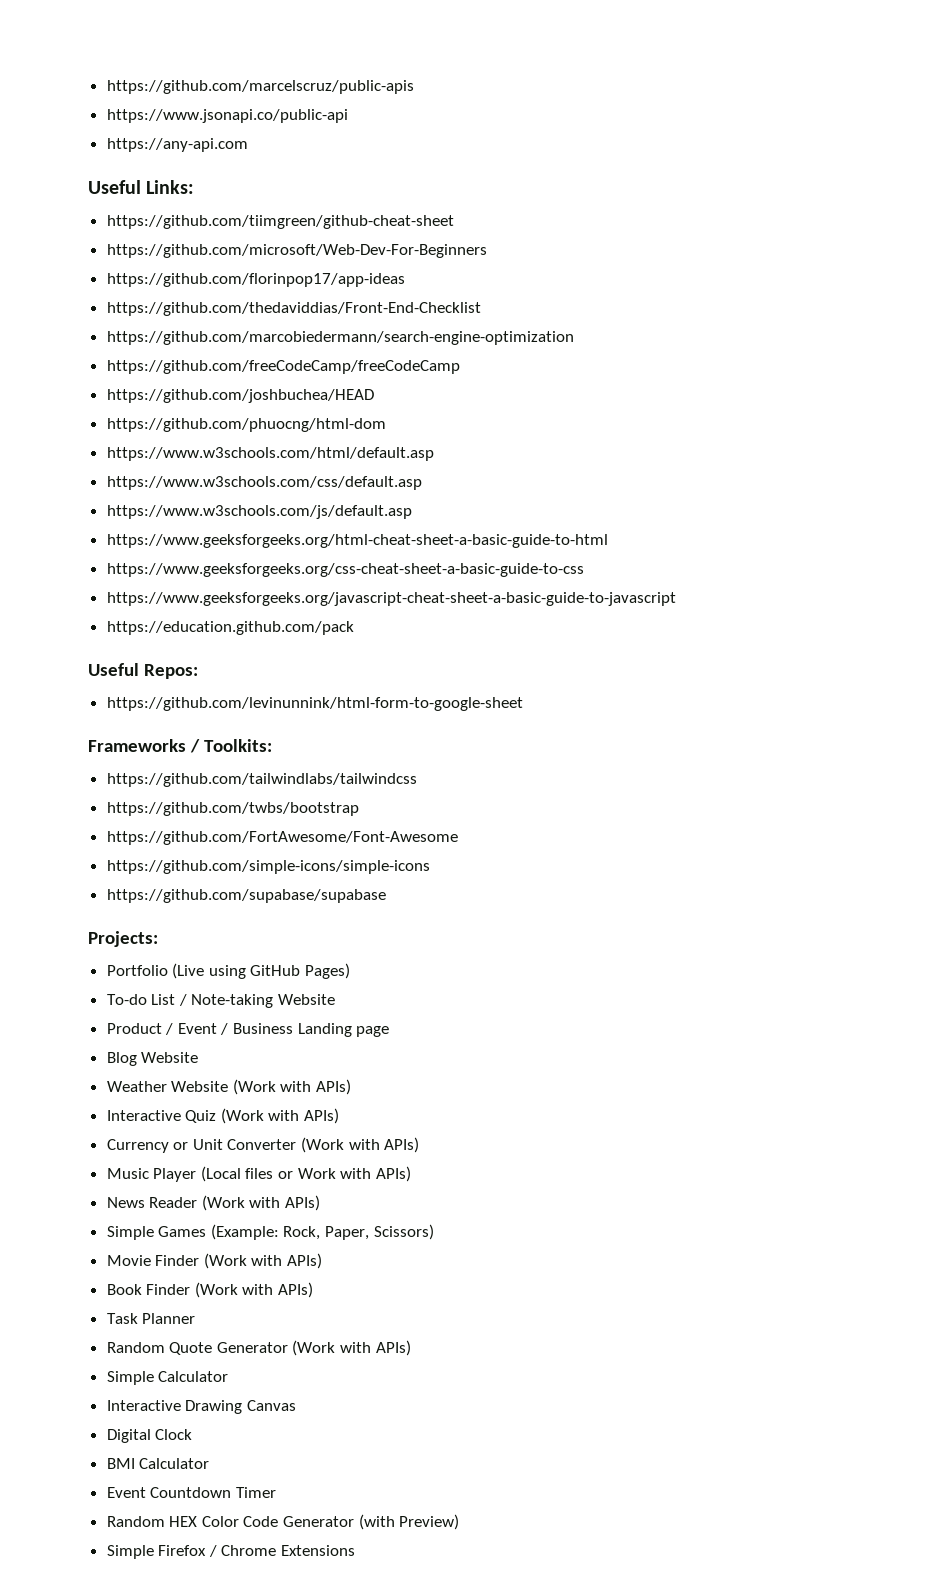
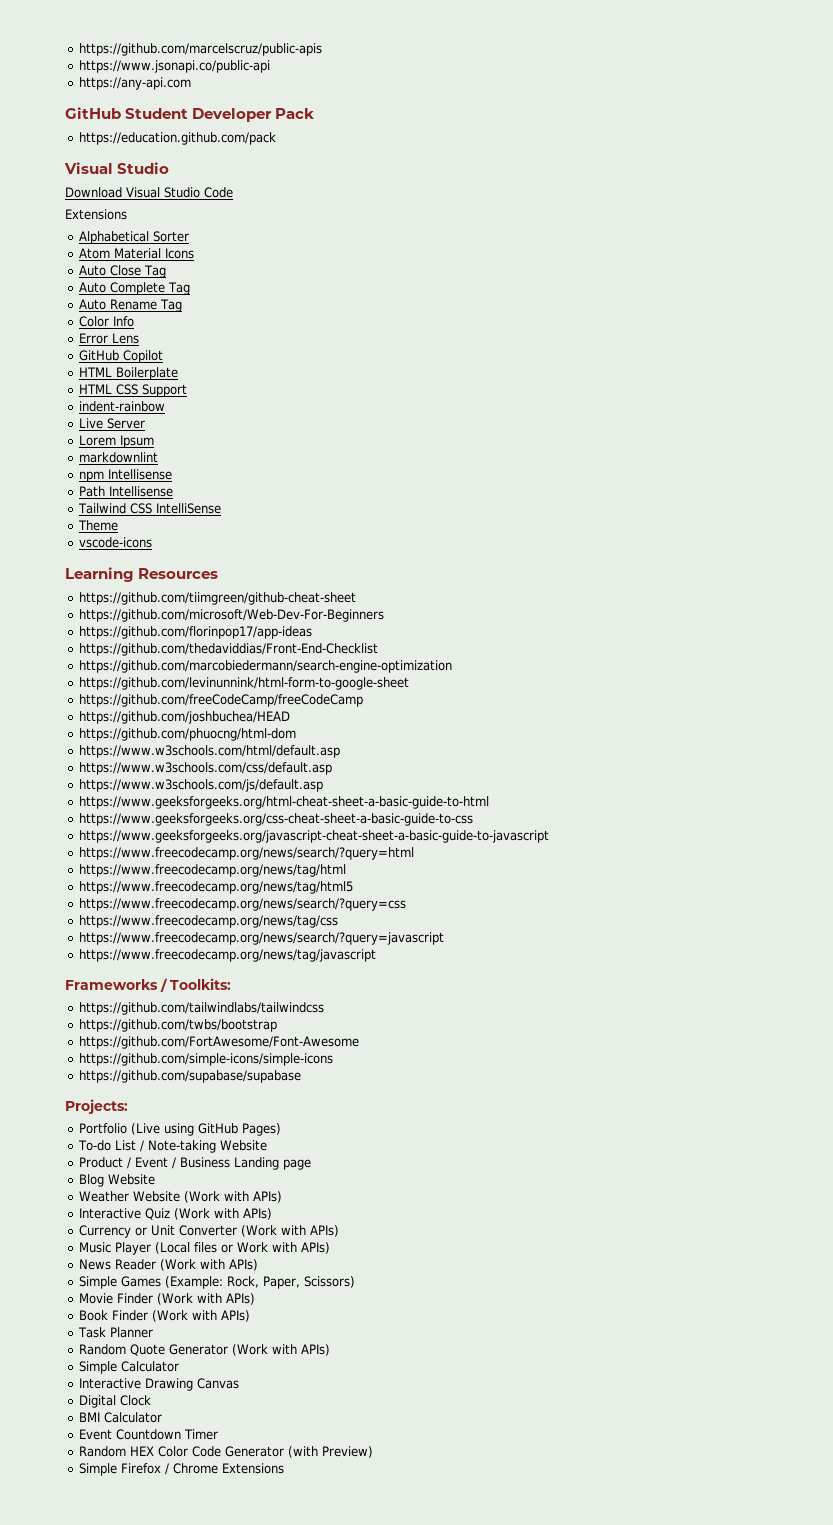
- Useful Links:
+ GitHub Student Developer Pack
+ https://education.github.com/pack
+ Visual Studio
+ Download Visual Studio Code
+ Extensions
+ Alphabetical Sorter
+ Atom Material Icons
+ Auto Close Tag
+ Auto Complete Tag
+ Auto Rename Tag
+ Color Info
+ Error Lens
+ GitHub Copilot
+ HTML Boilerplate
+ HTML CSS Support
+ indent-rainbow
+ Live Server
+ Lorem Ipsum
+ markdownlint
+ npm Intellisense
+ Path Intellisense
+ Tailwind CSS IntelliSense
+ Theme
+ vscode-icons
+ Learning Resources
+ https://github.com/levinunnink/html-form-to-google-sheet
- https://education.github.com/pack
- Useful Repos:
- https://github.com/levinunnink/html-form-to-google-sheet
+ https://www.freecodecamp.org/news/search/?query=html
+ https://www.freecodecamp.org/news/tag/html
+ https://www.freecodecamp.org/news/tag/html5
+ https://www.freecodecamp.org/news/search/?query=css
+ https://www.freecodecamp.org/news/tag/css
+ https://www.freecodecamp.org/news/search/?query=javascript
+ https://www.freecodecamp.org/news/tag/javascript

